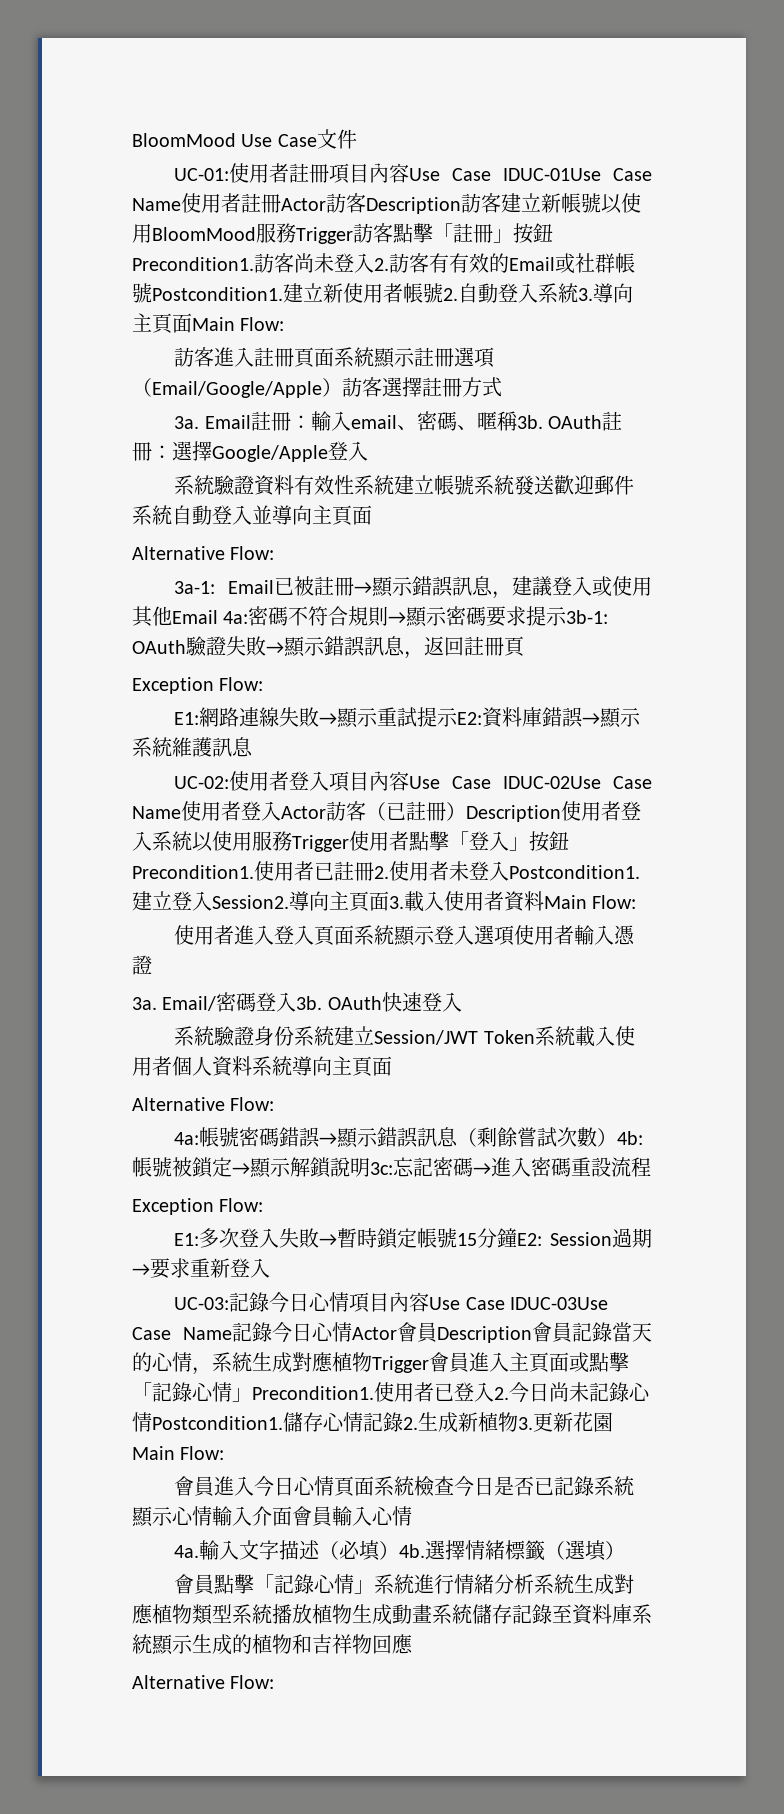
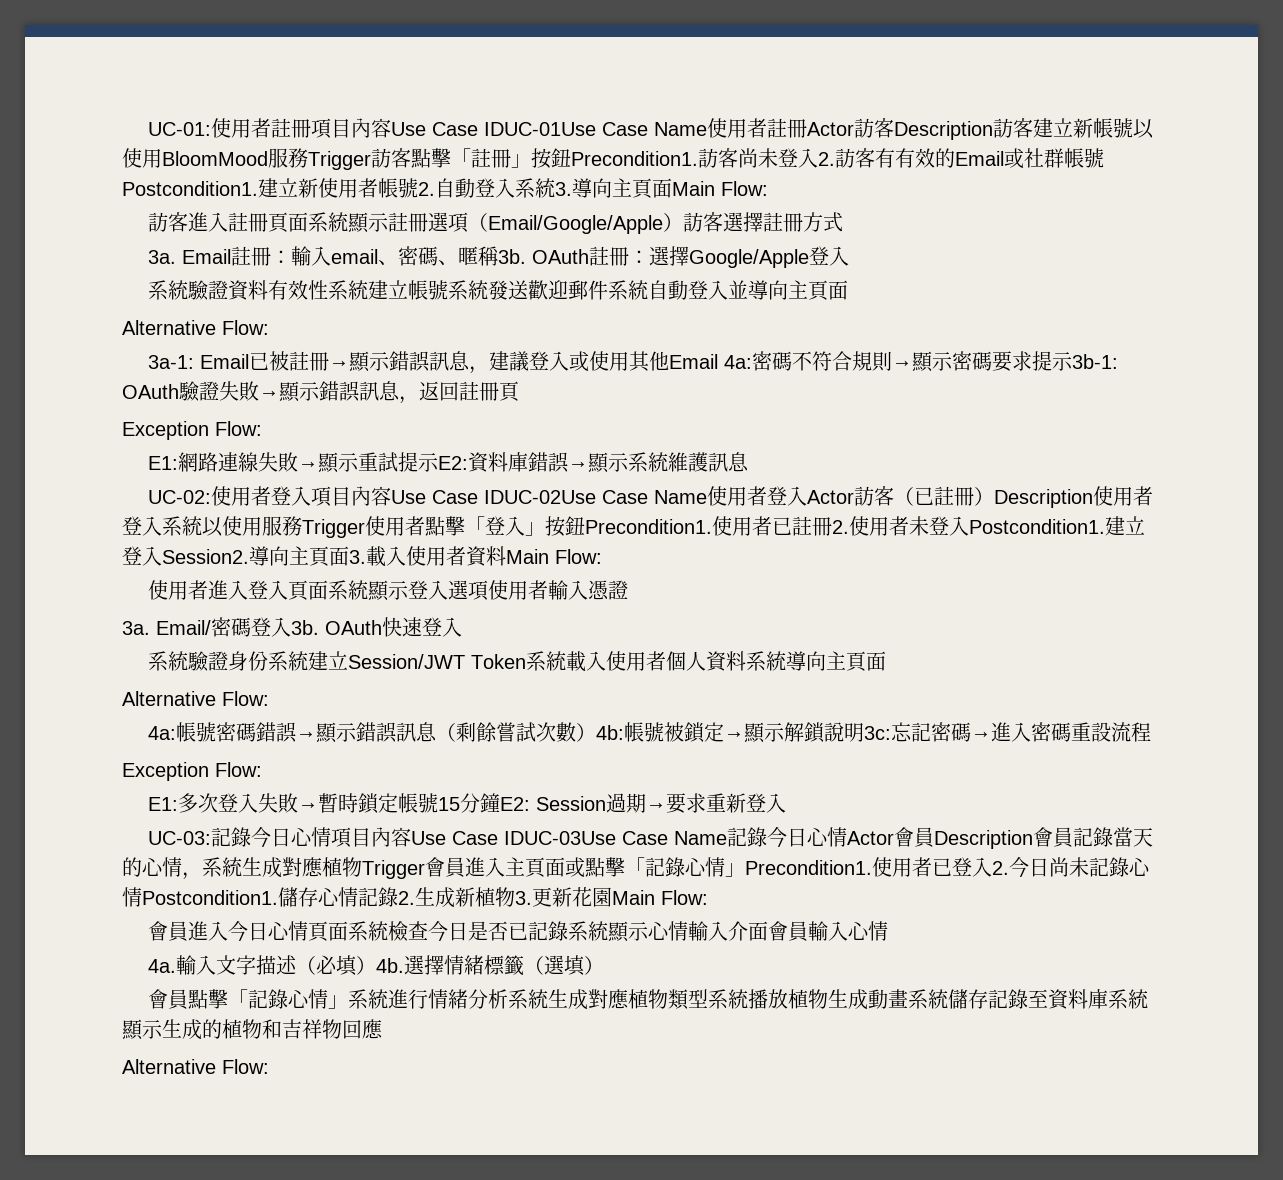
- BloomMood Use Case文件

